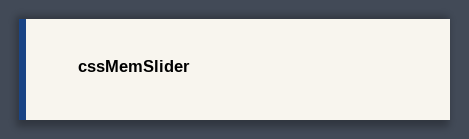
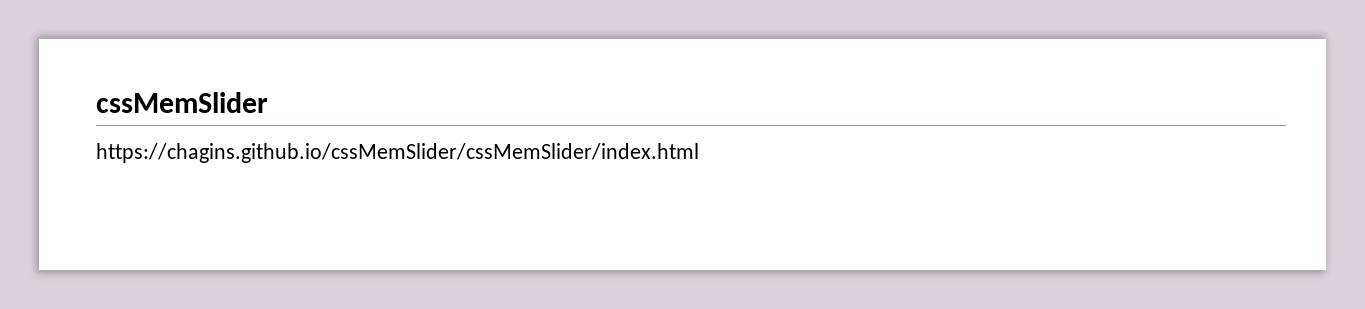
+ https://chagins.github.io/cssMemSlider/cssMemSlider/index.html

